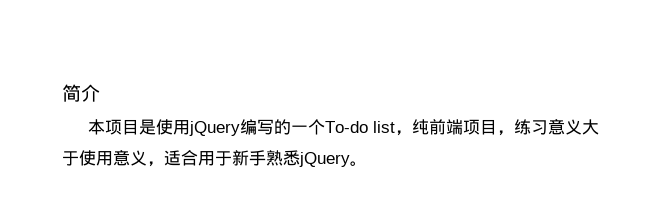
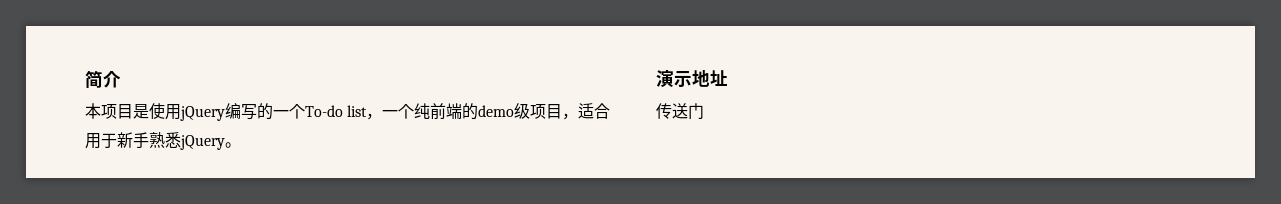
- 本项目是使用jQuery编写的一个To-do list，纯前端项目，练习意义大于使用意义，适合用于新手熟悉jQuery。
+ 本项目是使用jQuery编写的一个To-do list，一个纯前端的demo级项目，适合用于新手熟悉jQuery。
+ 演示地址
+ 传送门

